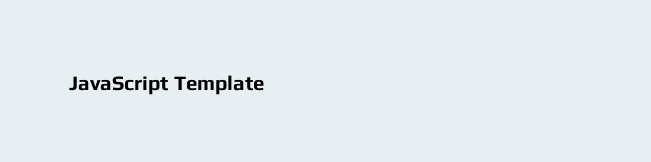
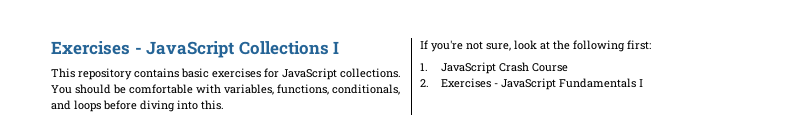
- JavaScript Template
+ Exercises - JavaScript Collections I
+ This repository contains basic exercises for JavaScript collections. You should be comfortable with variables, functions, conditionals, and loops before diving into this.
+ If you're not sure, look at the following first:
+ 1. JavaScript Crash Course
+ 2. Exercises - JavaScript Fundamentals I

